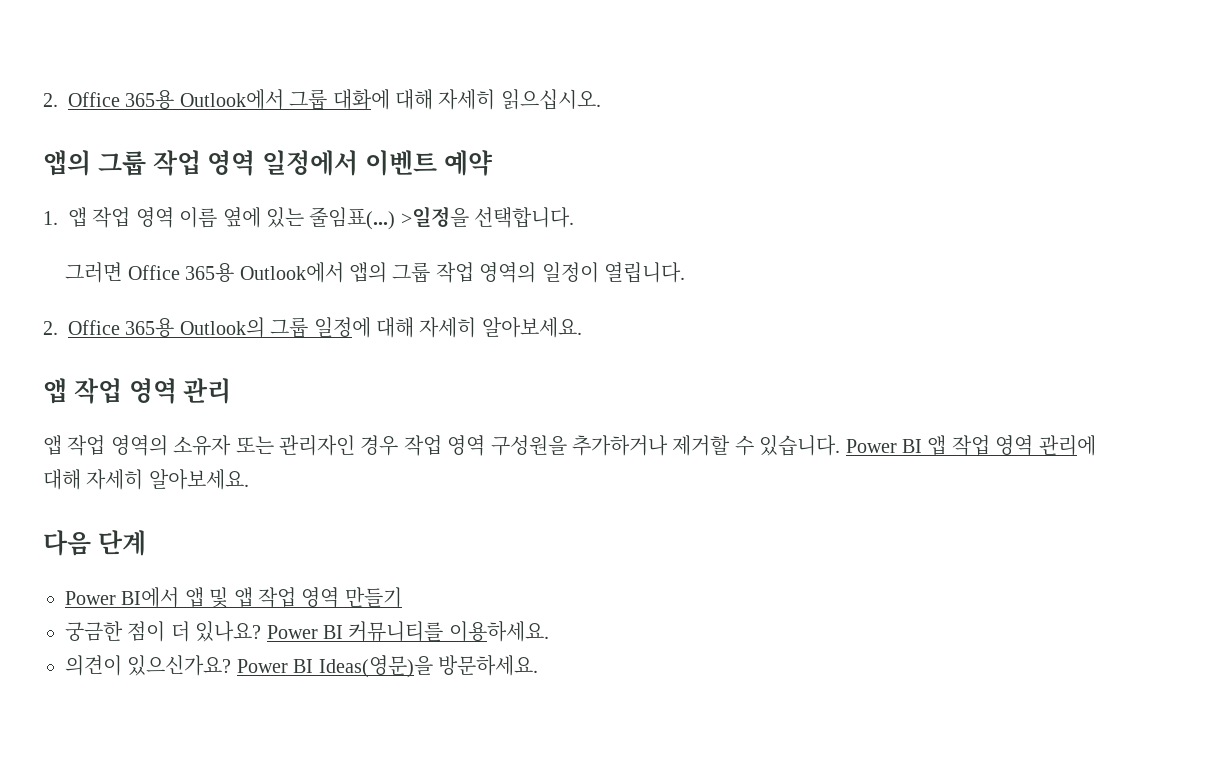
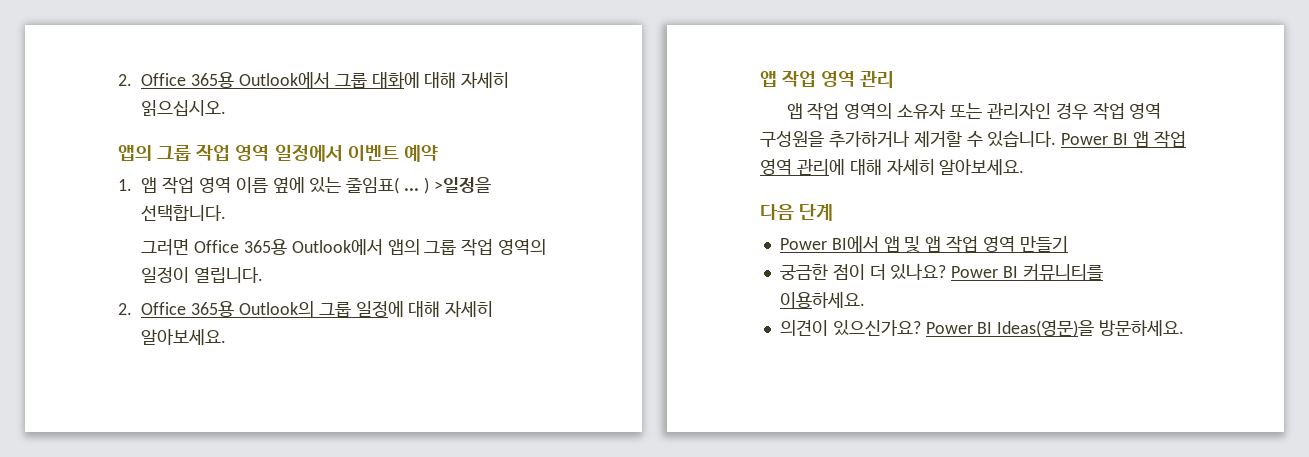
- 1. 앱 작업 영역 이름 옆에 있는 줄임표(...) >일정을 선택합니다.
+ 1. 앱 작업 영역 이름 옆에 있는 줄임표( ... ) >일정을 선택합니다.

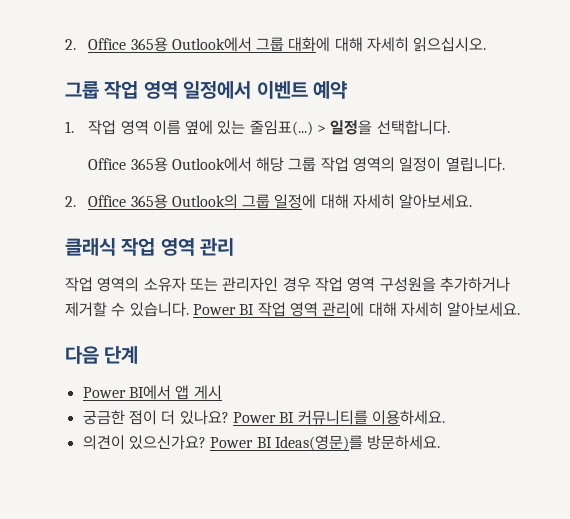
- 앱의 그룹 작업 영역 일정에서 이벤트 예약
+ 그룹 작업 영역 일정에서 이벤트 예약
- 1. 앱 작업 영역 이름 옆에 있는 줄임표( ... ) >일정을 선택합니다.
+ 1. 작업 영역 이름 옆에 있는 줄임표(...) > 일정을 선택합니다.
- 그러면 Office 365용 Outlook에서 앱의 그룹 작업 영역의 일정이 열립니다.
+ Office 365용 Outlook에서 해당 그룹 작업 영역의 일정이 열립니다.
- 앱 작업 영역 관리
+ 클래식 작업 영역 관리
- 앱 작업 영역의 소유자 또는 관리자인 경우 작업 영역 구성원을 추가하거나 제거할 수 있습니다.
+ 작업 영역의 소유자 또는 관리자인 경우 작업 영역 구성원을 추가하거나 제거할 수 있습니다.
- Power BI 앱 작업 영역 관리에 대해 자세히 알아보세요.
+ Power BI 작업 영역 관리에 대해 자세히 알아보세요.
- Power BI에서 앱 및 앱 작업 영역 만들기
+ Power BI에서 앱 게시
- Power BI Ideas(영문)을 방문하세요.
+ Power BI Ideas(영문)를 방문하세요.

